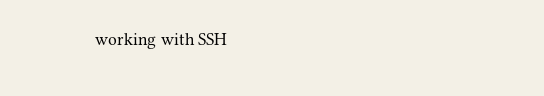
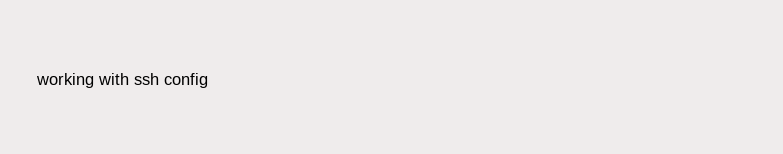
- working with SSH
+ working with ssh config

